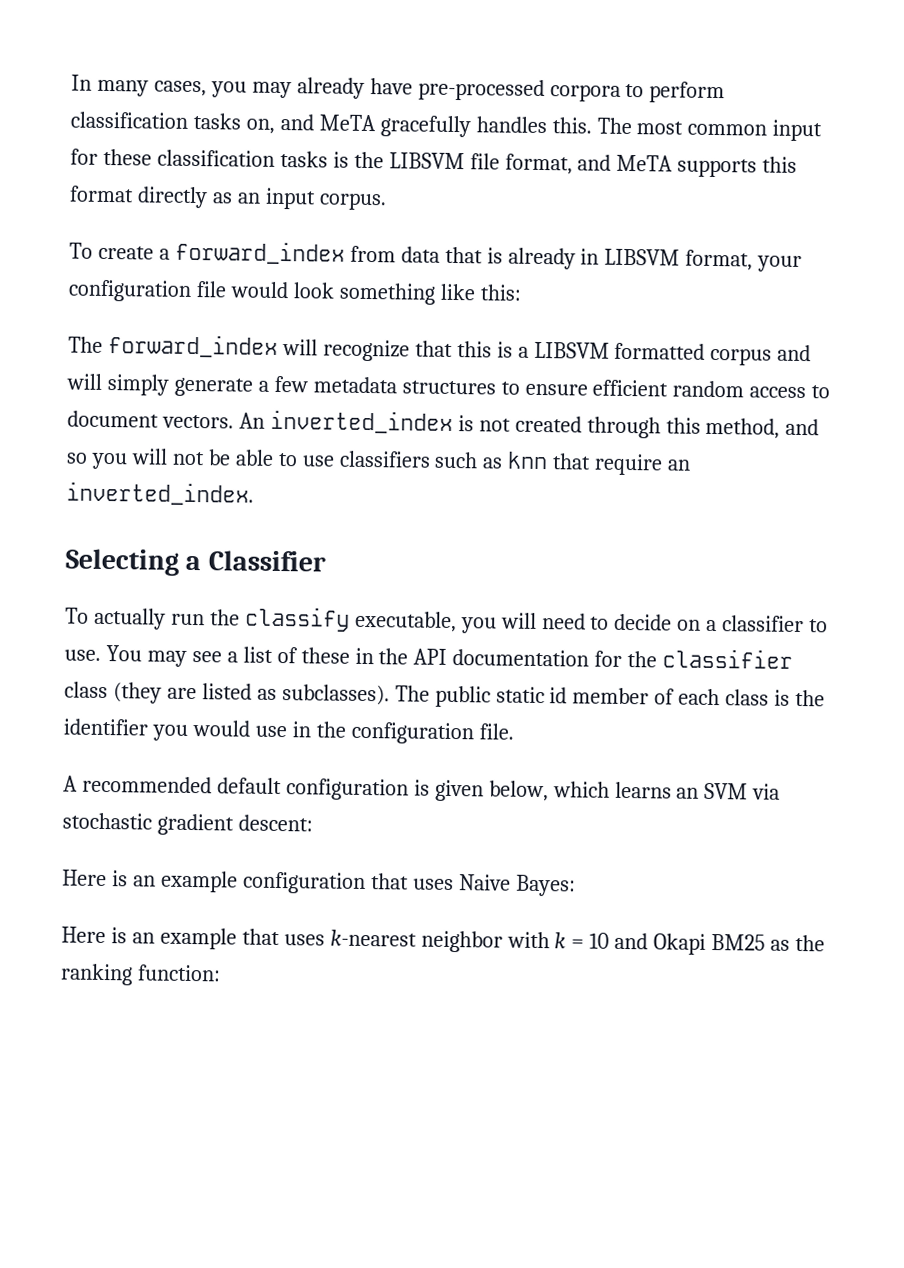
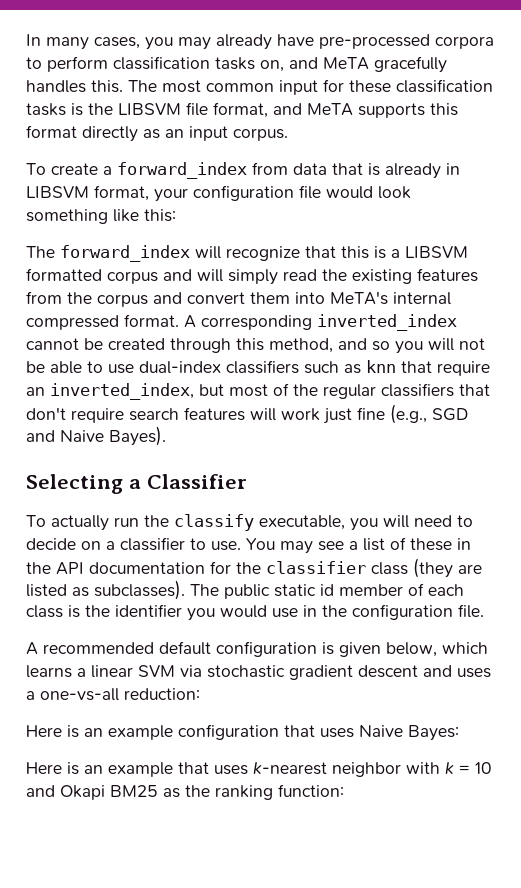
- The forward_index will recognize that this is a LIBSVM formatted corpus and will simply generate a few metadata structures to ensure efficient random access to document vectors. An inverted_index is not created through this method, and so you will not be able to use classifiers such as knn that require an inverted_index.
+ The forward_index will recognize that this is a LIBSVM formatted corpus and will simply read the existing features from the corpus and convert them into MeTA's internal compressed format. A corresponding inverted_index cannot be created through this method, and so you will not be able to use dual-index classifiers such as knn that require an inverted_index, but most of the regular classifiers that don't require search features will work just fine (e.g., SGD and Naive Bayes).
- A recommended default configuration is given below, which learns an SVM via stochastic gradient descent:
+ A recommended default configuration is given below, which learns a linear SVM via stochastic gradient descent and uses a one-vs-all reduction:

